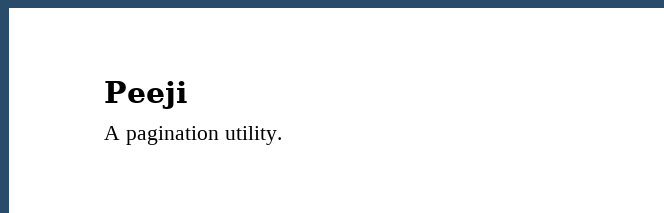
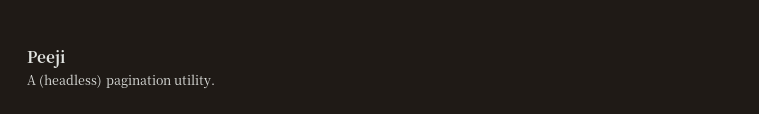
- A pagination utility.
+ A (headless) pagination utility.

